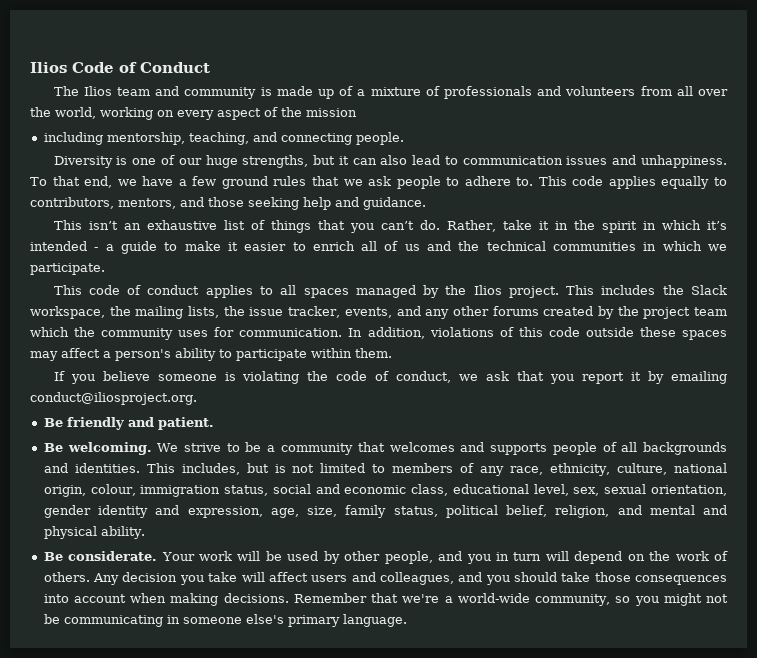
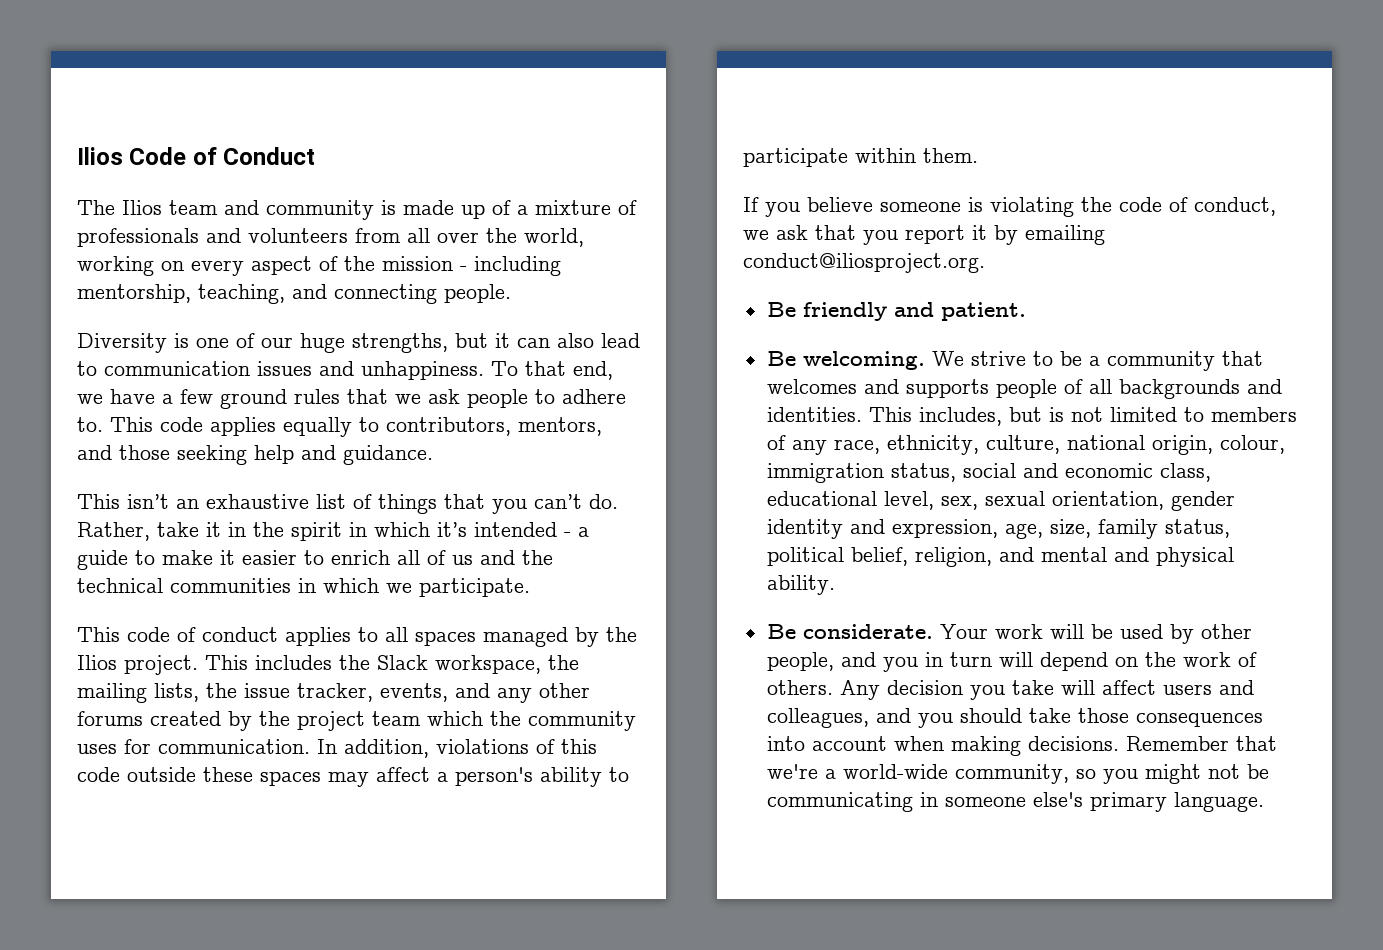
- The Ilios team and community is made up of a mixture of professionals and volunteers from all over the world, working on every aspect of the mission
- including mentorship, teaching, and connecting people.
+ The Ilios team and community is made up of a mixture of professionals and volunteers from all over the world, working on every aspect of the mission - including mentorship, teaching, and connecting people.

